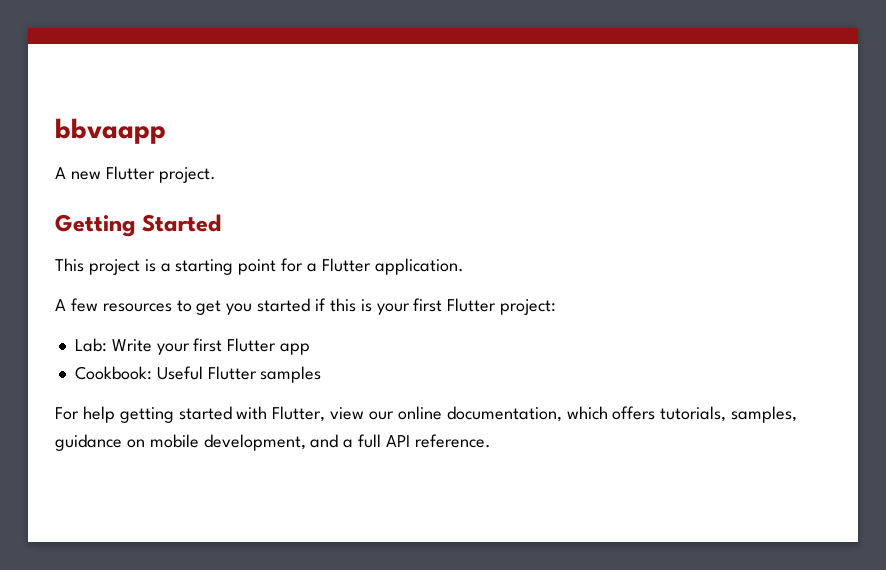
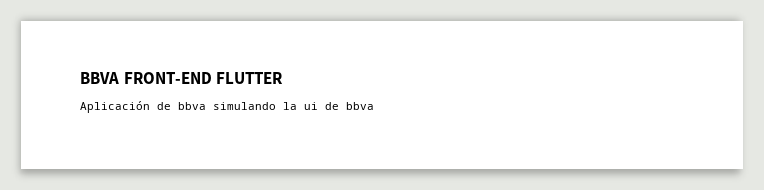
- bbvaapp
- A new Flutter project.
- Getting Started
- This project is a starting point for a Flutter application.
- A few resources to get you started if this is your first Flutter project:
- Lab: Write your first Flutter app
- Cookbook: Useful Flutter samples
- For help getting started with Flutter, view our online documentation, which offers tutorials, samples, guidance on mobile development, and a full API reference.
+ BBVA FRONT-END FLUTTER
+ Aplicación de bbva simulando la ui de bbva

